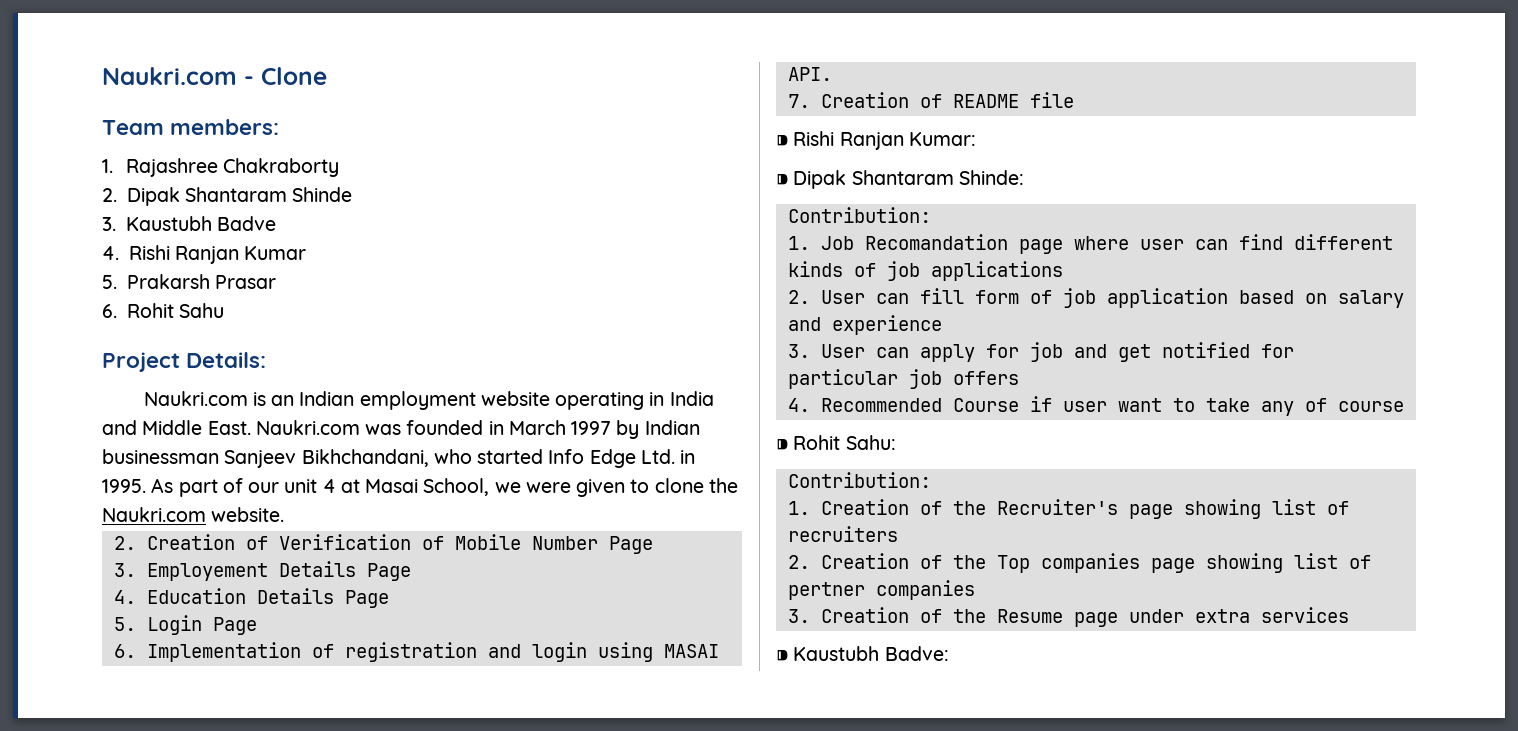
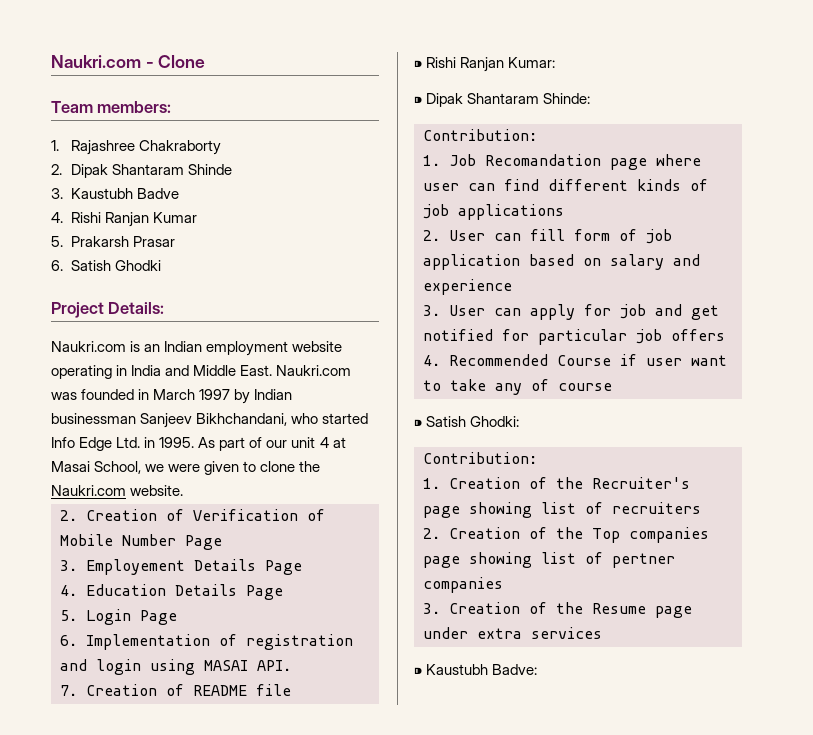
- 6. Rohit Sahu
+ 6. Satish Ghodki
- ⁍ Rohit Sahu:
+ ⁍ Satish Ghodki:

